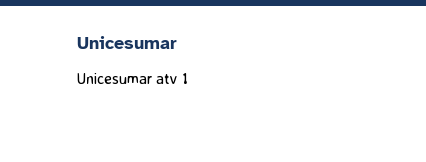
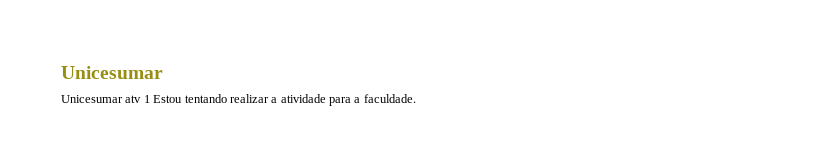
- Unicesumar atv 1
+ Unicesumar atv 1 Estou tentando realizar a atividade para a faculdade.

